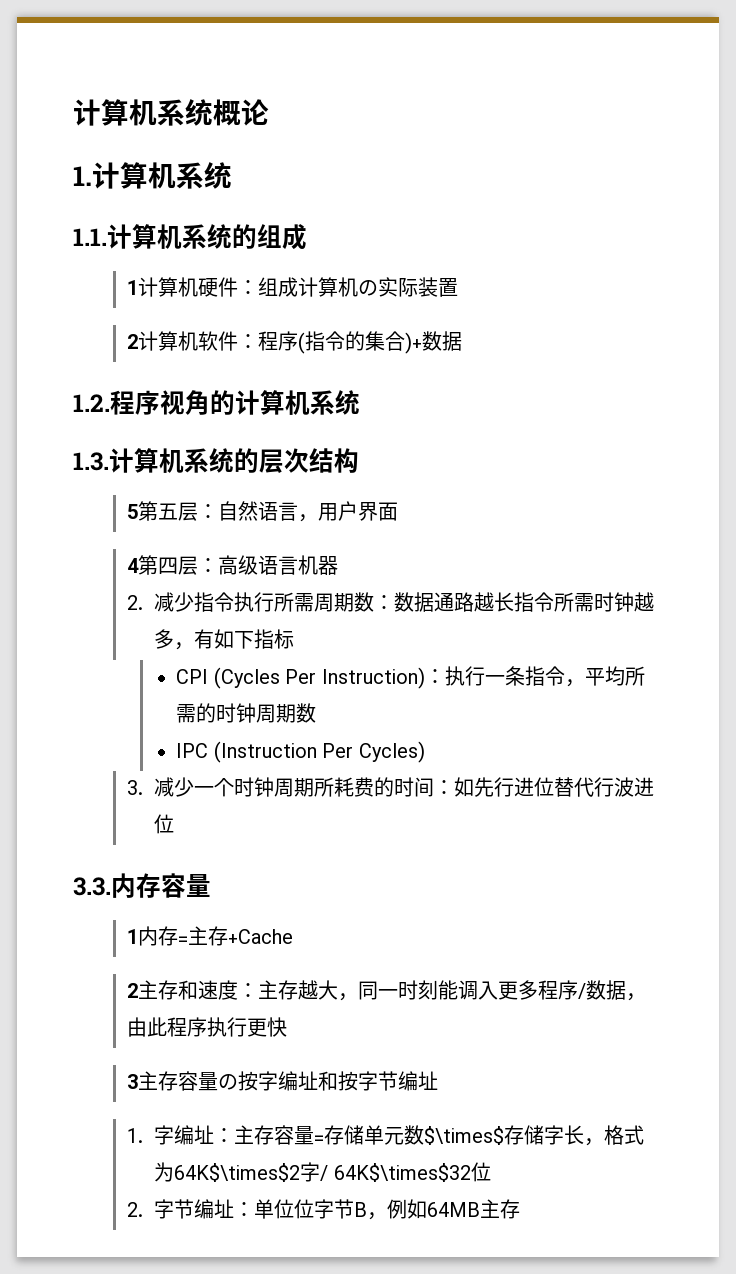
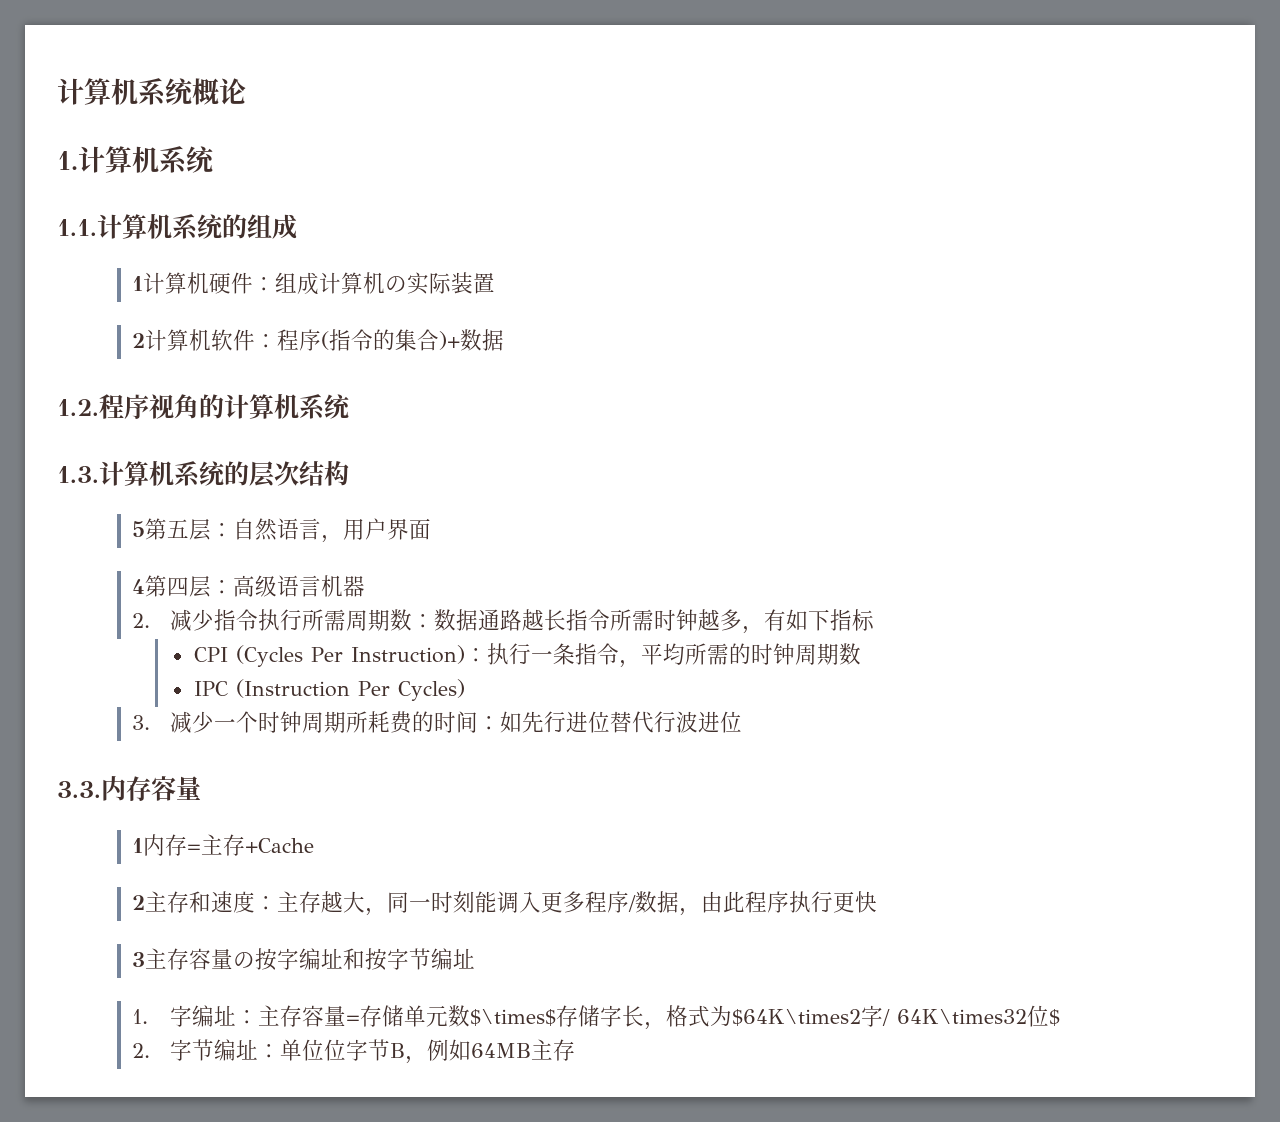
- 1.字编址：主存容量=存储单元数$\times$存储字长，格式为64K$\times$2字/ 64K$\times$32位
+ 1.字编址：主存容量=存储单元数$\times$存储字长，格式为$64K\times2字/ 64K\times32位$

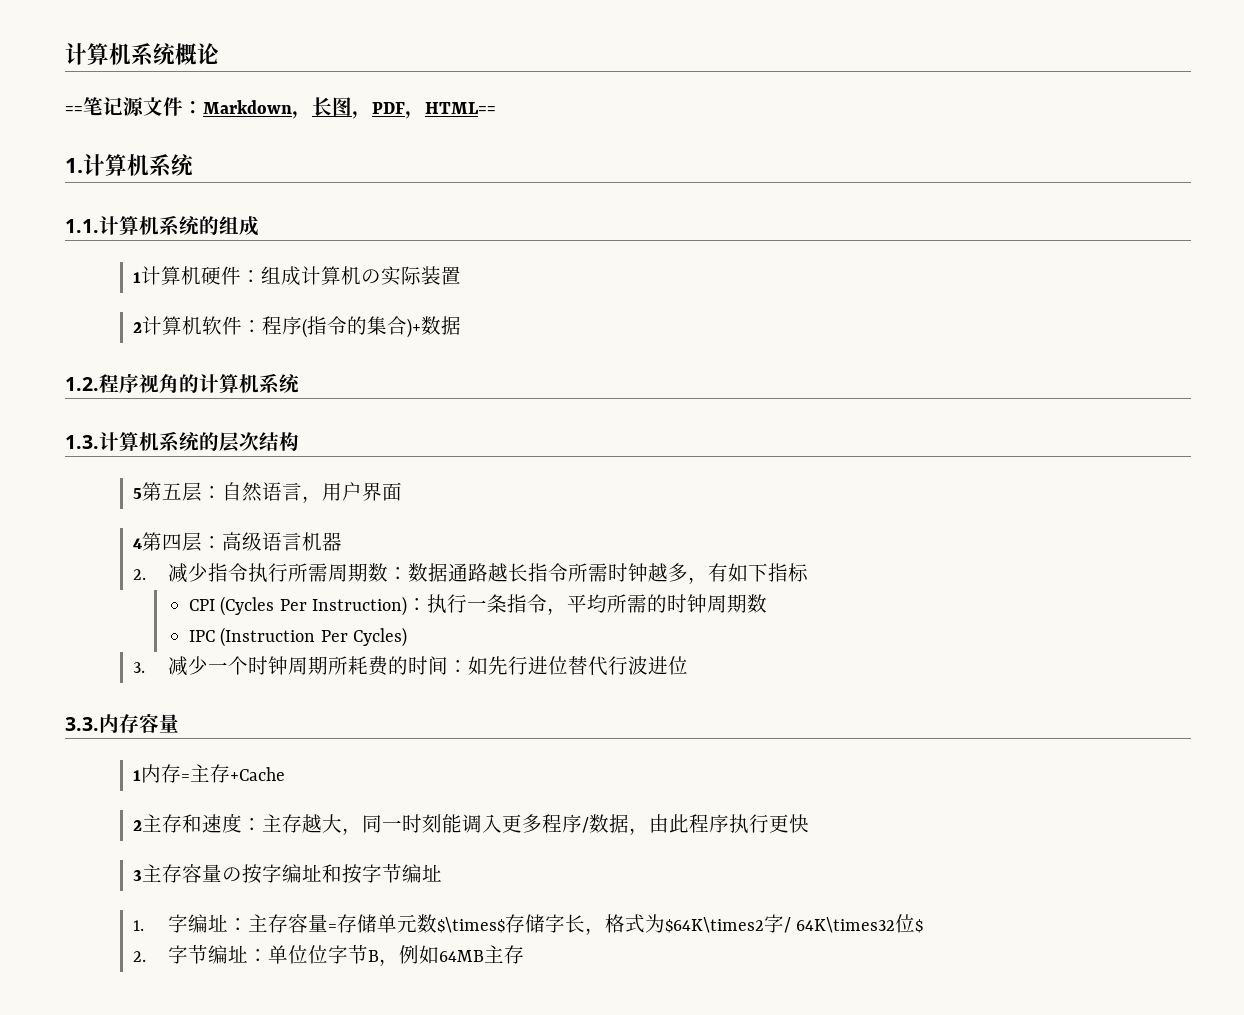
+ ==笔记源文件：Markdown，长图，PDF，HTML==

